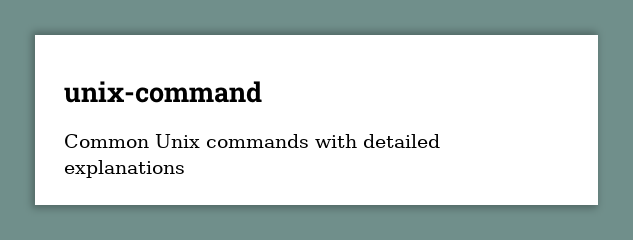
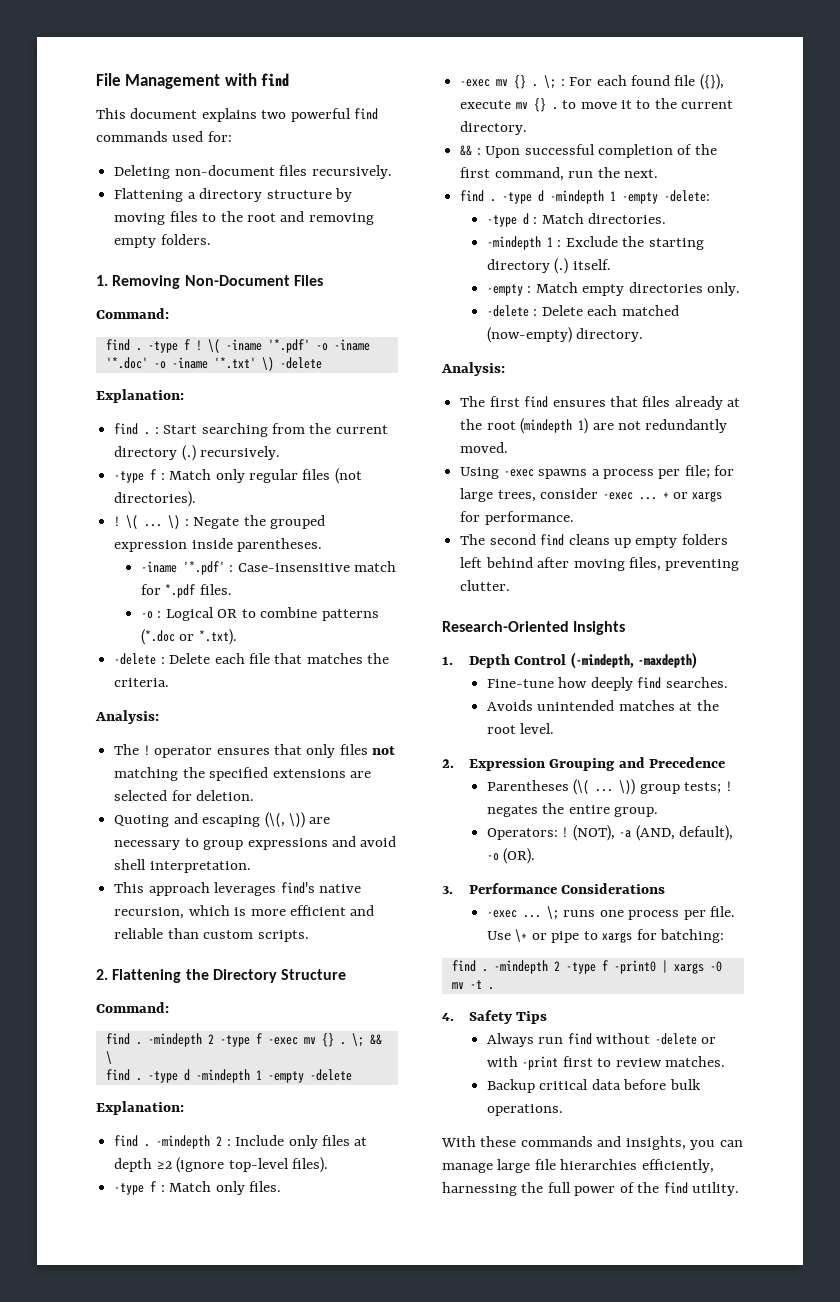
- unix-command
- Common Unix commands with detailed explanations
+ File Management with find
+ This document explains two powerful find commands used for:
+ Deleting non-document files recursively.
+ Flattening a directory structure by moving files to the root and removing empty folders.
+ 1. Removing Non-Document Files
+ Command:
+ find . -type f ! \( -iname '*.pdf' -o -iname '*.doc' -o -iname '*.txt' \) -delete
+ Explanation:
+ find . : Start searching from the current directory (.) recursively.
+ -type f : Match only regular files (not directories).
+ ! \( ... \) : Negate the grouped expression inside parentheses.
+ -iname '*.pdf' : Case-insensitive match for *.pdf files.
+ -o : Logical OR to combine patterns (*.doc or *.txt).
+ -delete : Delete each file that matches the criteria.
+ Analysis:
+ The ! operator ensures that only files not matching the specified extensions are selected for deletion.
+ Quoting and escaping (\(, \)) are necessary to group expressions and avoid shell interpretation.
+ This approach leverages find's native recursion, which is more efficient and reliable than custom scripts.
+ 2. Flattening the Directory Structure
+ Command:
+ find . -mindepth 2 -type f -exec mv {} . \; && \
+ find . -type d -mindepth 1 -empty -delete
+ Explanation:
+ find . -mindepth 2 : Include only files at depth ≥2 (ignore top-level files).
+ -type f : Match only files.
+ -exec mv {} . \; : For each found file ({}), execute mv {} . to move it to the current directory.
+ && : Upon successful completion of the first command, run the next.
+ find . -type d -mindepth 1 -empty -delete:
+ -type d : Match directories.
+ -mindepth 1 : Exclude the starting directory (.) itself.
+ -empty : Match empty directories only.
+ -delete : Delete each matched (now-empty) directory.
+ Analysis:
+ The first find ensures that files already at the root (mindepth 1) are not redundantly moved.
+ Using -exec spawns a process per file; for large trees, consider -exec ... + or xargs for performance.
+ The second find cleans up empty folders left behind after moving files, preventing clutter.
+ Research-Oriented Insights
+ 1. Depth Control (-mindepth, -maxdepth)
+ Fine-tune how deeply find searches.
+ Avoids unintended matches at the root level.
+ 2. Expression Grouping and Precedence
+ Parentheses (\( ... \)) group tests; ! negates the entire group.
+ Operators: ! (NOT), -a (AND, default), -o (OR).
+ 3. Performance Considerations
+ -exec ... \; runs one process per file. Use \+ or pipe to xargs for batching:
+ find . -mindepth 2 -type f -print0 | xargs -0 mv -t .
+ 4. Safety Tips
+ Always run find without -delete or with -print first to review matches.
+ Backup critical data before bulk operations.
+ With these commands and insights, you can manage large file hierarchies efficiently, harnessing the full power of the find utility.

